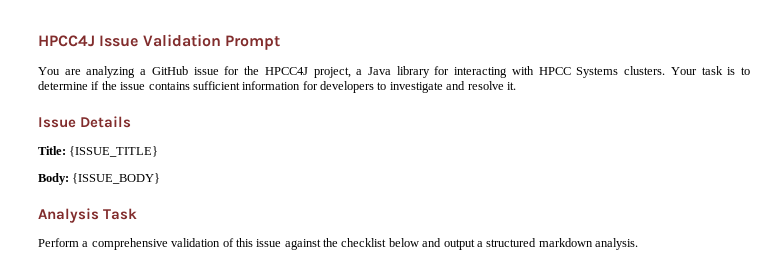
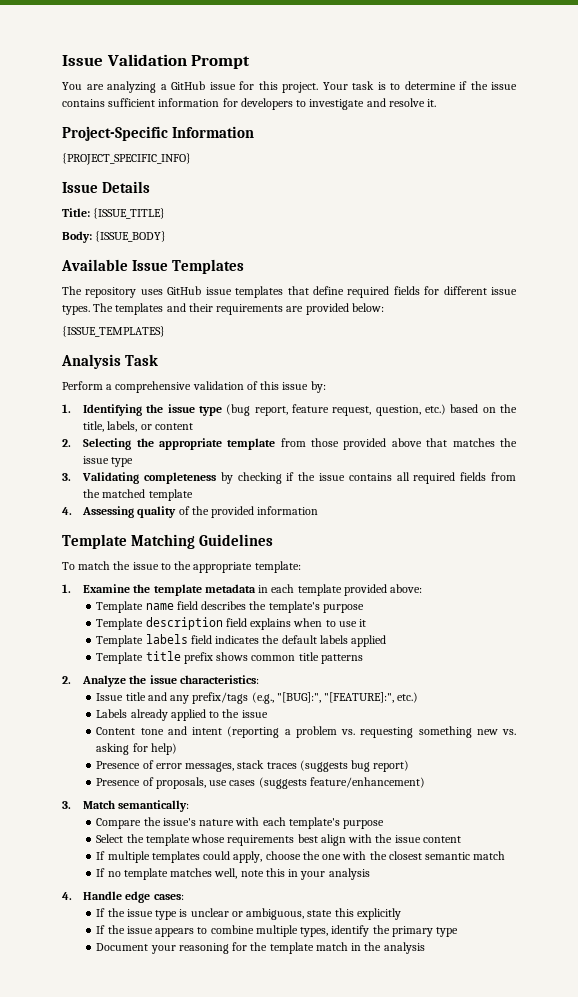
- HPCC4J Issue Validation Prompt
+ Issue Validation Prompt
- You are analyzing a GitHub issue for the HPCC4J project, a Java library for interacting with HPCC Systems clusters.
+ You are analyzing a GitHub issue for this project.
+ Project-Specific Information
+ {PROJECT_SPECIFIC_INFO}
+ Available Issue Templates
+ The repository uses GitHub issue templates that define required fields for different issue types. The templates and their requirements are provided below:
+ {ISSUE_TEMPLATES}
- Perform a comprehensive validation of this issue against the checklist below and output a structured markdown analysis.
+ Perform a comprehensive validation of this issue by:
+ 1. Identifying the issue type (bug report, feature request, question, etc.) based on the title, labels, or content
+ 2. Selecting the appropriate template from those provided above that matches the issue type
+ 3. Validating completeness by checking if the issue contains all required fields from the matched template
+ 4. Assessing quality of the provided information
+ Template Matching Guidelines
+ To match the issue to the appropriate template:
+ 1. Examine the template metadata in each template provided above:
+ Template name field describes the template's purpose
+ Template description field explains when to use it
+ Template labels field indicates the default labels applied
+ Template title prefix shows common title patterns
+ 2. Analyze the issue characteristics:
+ Issue title and any prefix/tags (e.g., "[BUG]:", "[FEATURE]:", etc.)
+ Labels already applied to the issue
+ Content tone and intent (reporting a problem vs. requesting something new vs. asking for help)
+ Presence of error messages, stack traces (suggests bug report)
+ Presence of proposals, use cases (suggests feature/enhancement)
+ 3. Match semantically:
+ Compare the issue's nature with each template's purpose
+ Select the template whose requirements best align with the issue content
+ If multiple templates could apply, choose the one with the closest semantic match
+ If no template matches well, note this in your analysis
+ 4. Handle edge cases:
+ If the issue type is unclear or ambiguous, state this explicitly
+ If the issue appears to combine multiple types, identify the primary type
+ Document your reasoning for the template match in the analysis

